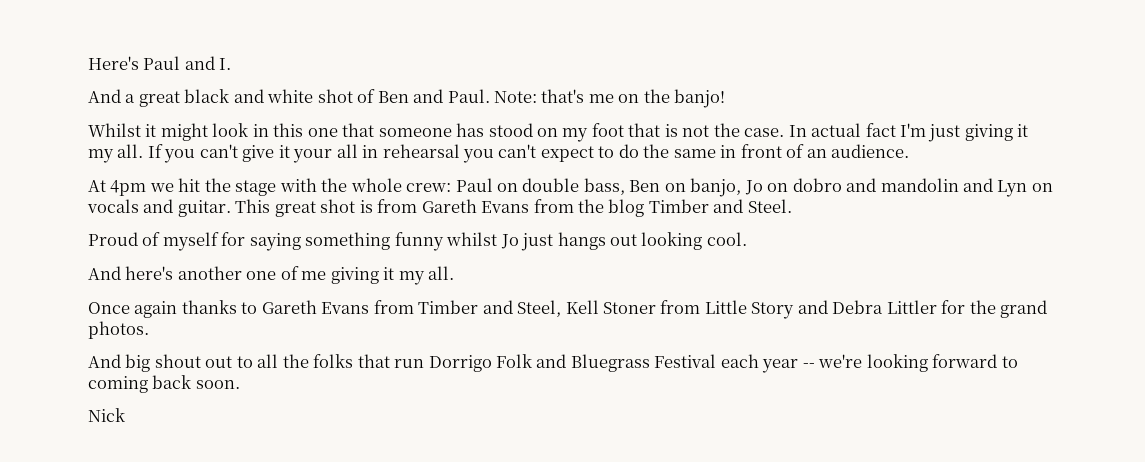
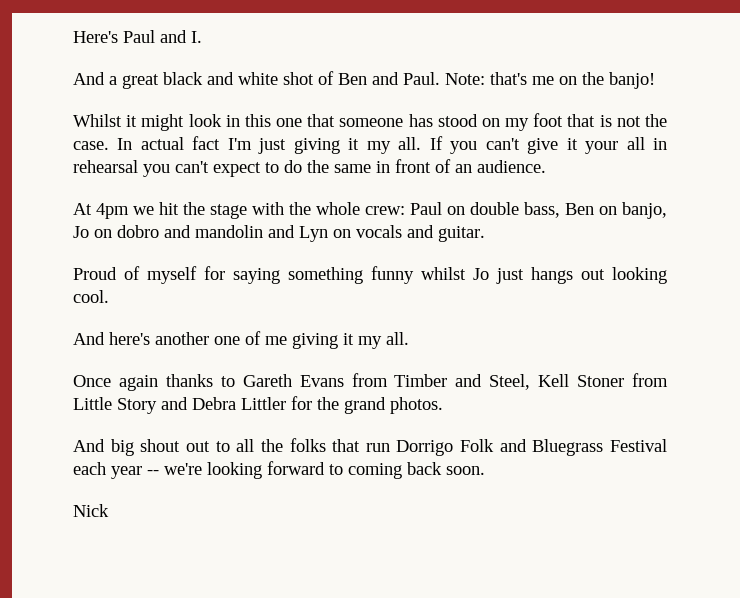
- This great shot is from Gareth Evans from the blog Timber and Steel.

